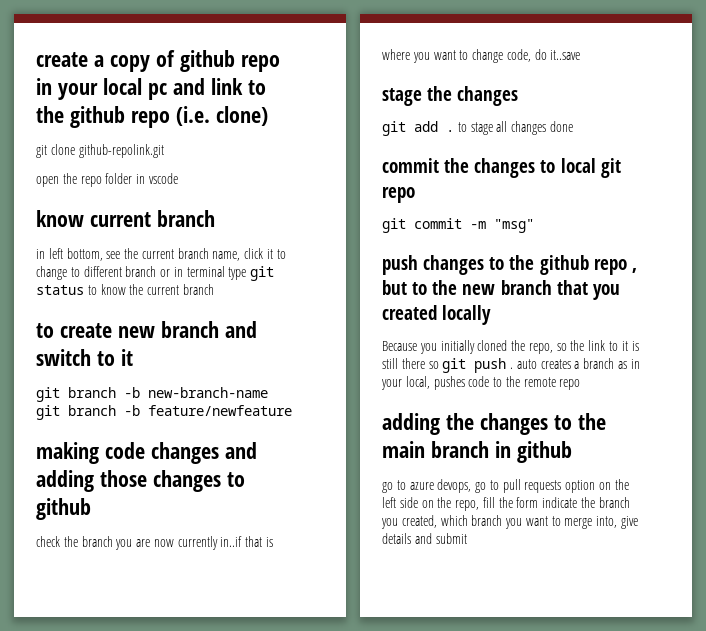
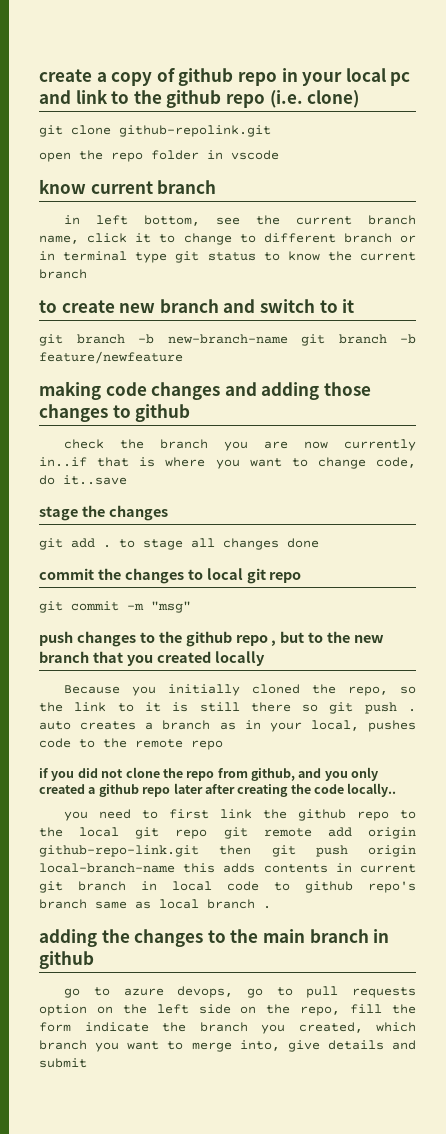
+ if you did not clone the repo from github, and you only created a github repo later after creating the code locally..
+ you need to first link the github repo to the local git repo git remote add origin github-repo-link.git then git push origin local-branch-name this adds contents in current git branch in local code to github repo's branch same as local branch .

